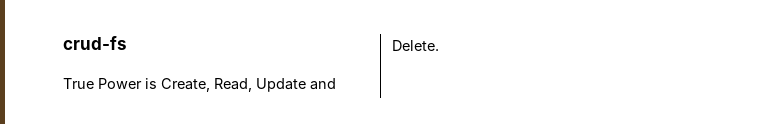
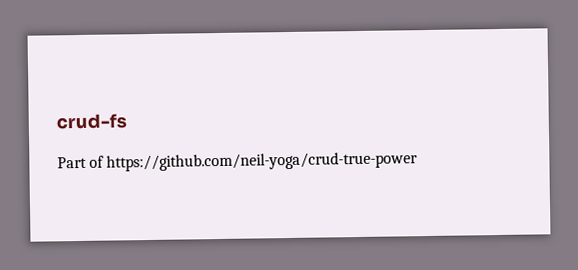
- True Power is Create, Read, Update and Delete.
+ Part of https://github.com/neil-yoga/crud-true-power

